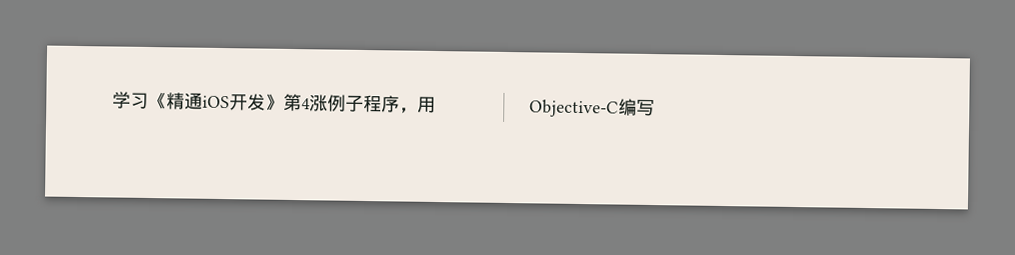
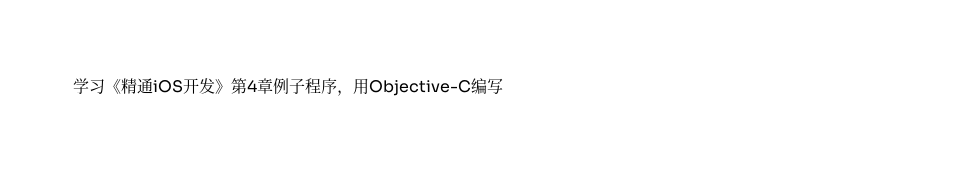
- 学习《精通iOS开发》第4涨例子程序，用Objective-C编写
+ 学习《精通iOS开发》第4章例子程序，用Objective-C编写

